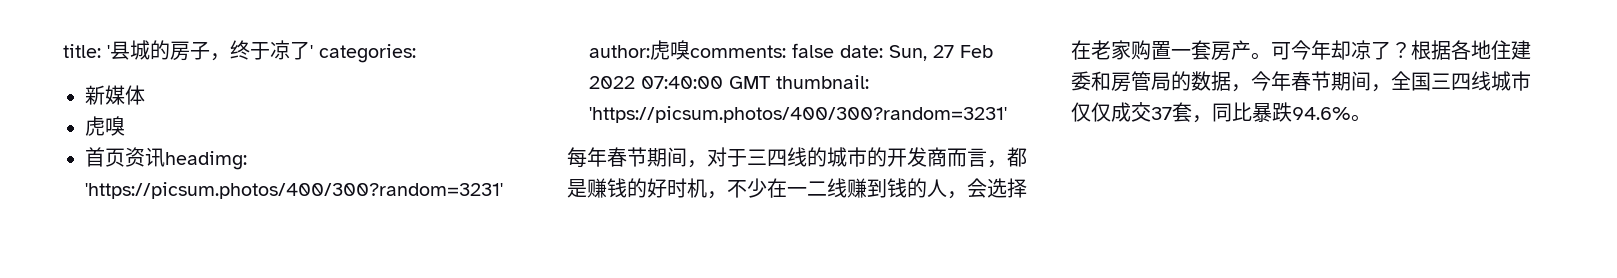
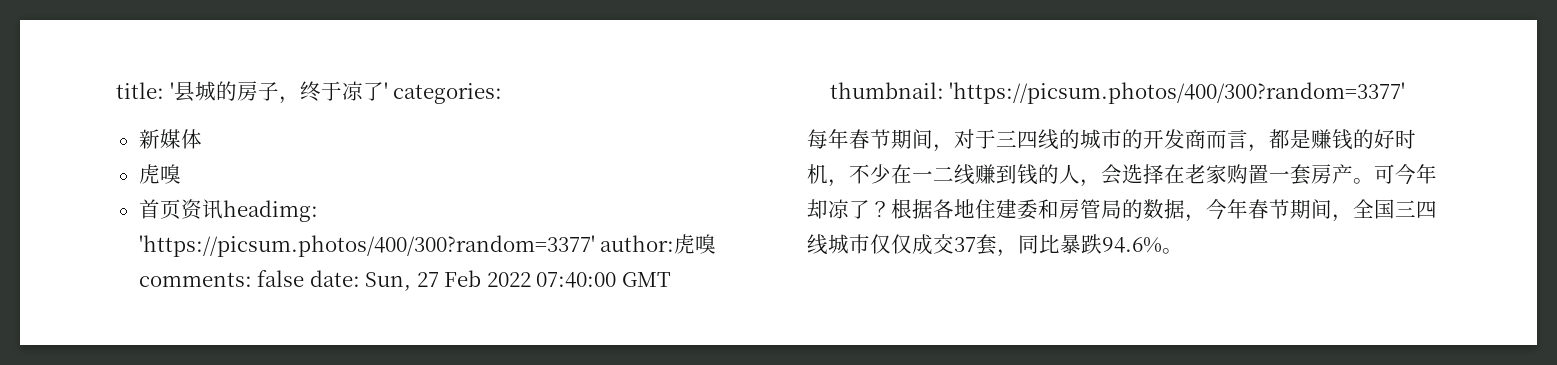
- 首页资讯headimg: 'https://picsum.photos/400/300?random=3231' author:虎嗅comments: false date: Sun, 27 Feb 2022 07:40:00 GMT thumbnail: 'https://picsum.photos/400/300?random=3231'
+ 首页资讯headimg: 'https://picsum.photos/400/300?random=3377' author:虎嗅comments: false date: Sun, 27 Feb 2022 07:40:00 GMT thumbnail: 'https://picsum.photos/400/300?random=3377'

